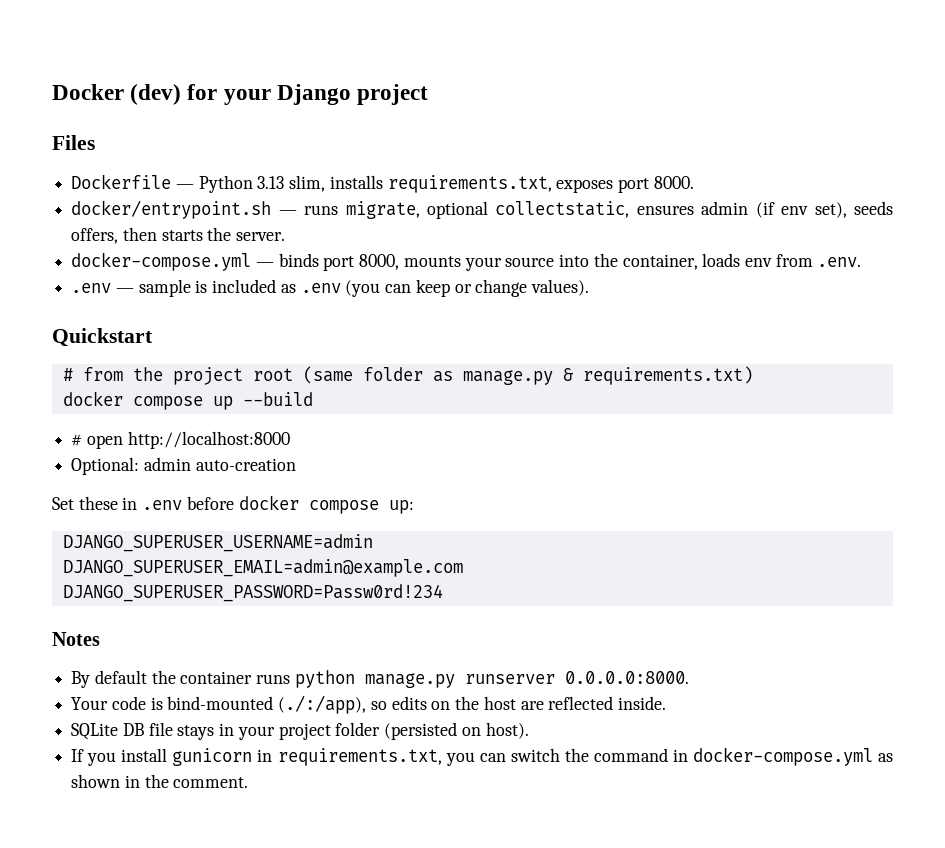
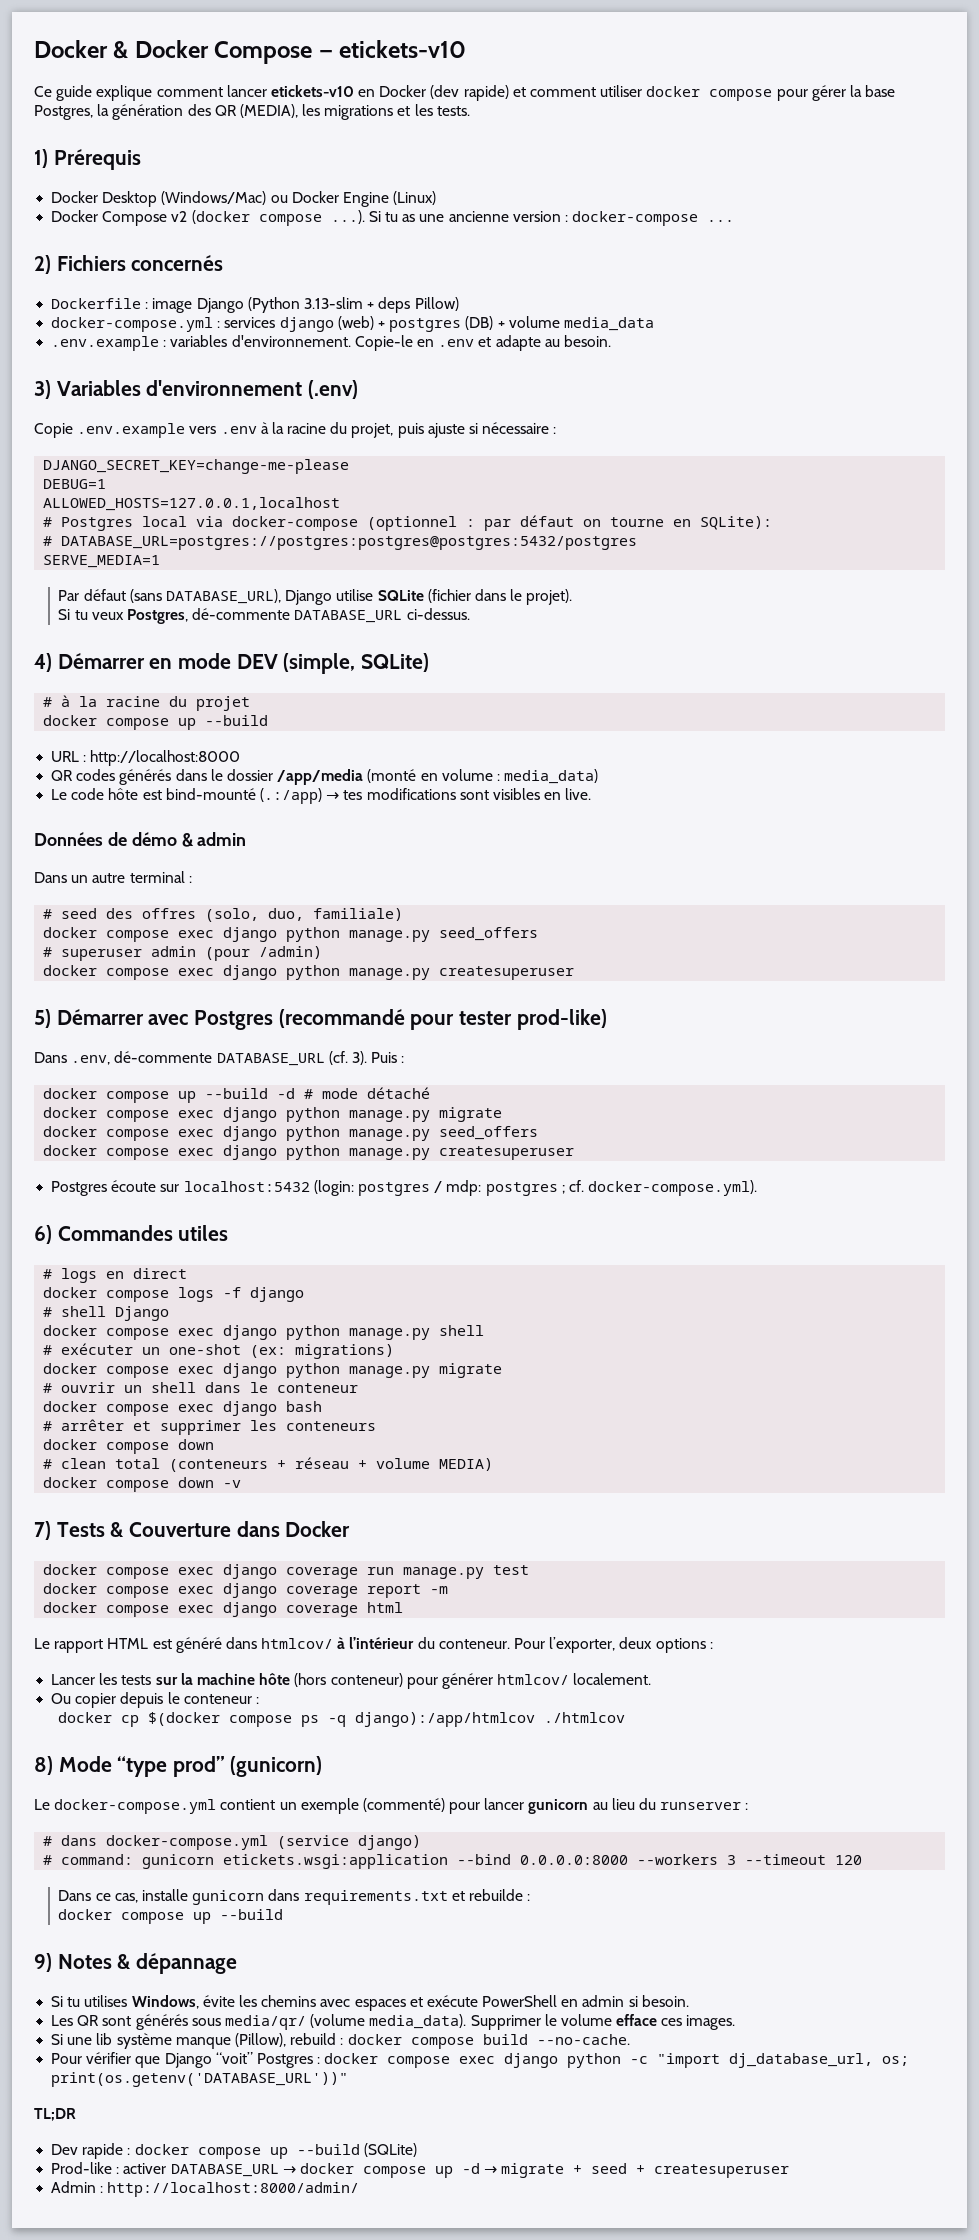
- Docker (dev) for your Django project
- Files
- Dockerfile — Python 3.13 slim, installs requirements.txt, exposes port 8000.
- docker/entrypoint.sh — runs migrate, optional collectstatic, ensures admin (if env set), seeds offers, then starts the server.
- docker-compose.yml — binds port 8000, mounts your source into the container, loads env from .env.
- .env — sample is included as .env (you can keep or change values).
- Quickstart
- # from the project root (same folder as manage.py & requirements.txt)
+ Docker & Docker Compose — etickets-v10
+ Ce guide explique comment lancer etickets-v10 en Docker (dev rapide) et comment utiliser docker compose pour gérer la base Postgres, la génération des QR (MEDIA), les migrations et les tests.
+ 1) Prérequis
+ Docker Desktop (Windows/Mac) ou Docker Engine (Linux)
+ Docker Compose v2 (docker compose ...). Si tu as une ancienne version : docker-compose ...
+ 2) Fichiers concernés
+ Dockerfile : image Django (Python 3.13-slim + deps Pillow)
+ docker-compose.yml : services django (web) + postgres (DB) + volume media_data
+ .env.example : variables d'environnement. Copie-le en .env et adapte au besoin.
+ 3) Variables d'environnement (.env)
+ Copie .env.example vers .env à la racine du projet, puis ajuste si nécessaire :
+ DJANGO_SECRET_KEY=change-me-please
+ DEBUG=1
+ ALLOWED_HOSTS=127.0.0.1,localhost
+ # Postgres local via docker-compose (optionnel : par défaut on tourne en SQLite):
+ # DATABASE_URL=postgres://postgres:postgres@postgres:5432/postgres
+ SERVE_MEDIA=1
+ Par défaut (sans DATABASE_URL), Django utilise SQLite (fichier dans le projet).
+ Si tu veux Postgres, dé-commente DATABASE_URL ci-dessus.
+ 4) Démarrer en mode DEV (simple, SQLite)
+ # à la racine du projet
  docker compose up --build
- # open http://localhost:8000
+ URL : http://localhost:8000
- Optional: admin auto-creation
- Set these in .env before docker compose up:
- DJANGO_SUPERUSER_USERNAME=admin
- DJANGO_SUPERUSER_EMAIL=admin@example.com
- DJANGO_SUPERUSER_PASSWORD=Passw0rd!234
- Notes
- By default the container runs python manage.py runserver 0.0.0.0:8000.
- Your code is bind-mounted (./:/app), so edits on the host are reflected inside.
- SQLite DB file stays in your project folder (persisted on host).
- If you install gunicorn in requirements.txt, you can switch the command in docker-compose.yml as shown in the comment.
+ QR codes générés dans le dossier /app/media (monté en volume : media_data)
+ Le code hôte est bind-mounté (.:/app) → tes modifications sont visibles en live.
+ Données de démo & admin
+ Dans un autre terminal :
+ # seed des offres (solo, duo, familiale)
+ docker compose exec django python manage.py seed_offers
+ # superuser admin (pour /admin)
+ docker compose exec django python manage.py createsuperuser
+ 5) Démarrer avec Postgres (recommandé pour tester prod-like)
+ Dans .env, dé-commente DATABASE_URL (cf. 3). Puis :
+ docker compose up --build -d # mode détaché
+ docker compose exec django python manage.py migrate
+ docker compose exec django python manage.py seed_offers
+ docker compose exec django python manage.py createsuperuser
+ Postgres écoute sur localhost:5432 (login: postgres / mdp: postgres ; cf. docker-compose.yml).
+ 6) Commandes utiles
+ # logs en direct
+ docker compose logs -f django
+ # shell Django
+ docker compose exec django python manage.py shell
+ # exécuter un one-shot (ex: migrations)
+ docker compose exec django python manage.py migrate
+ # ouvrir un shell dans le conteneur
+ docker compose exec django bash
+ # arrêter et supprimer les conteneurs
+ docker compose down
+ # clean total (conteneurs + réseau + volume MEDIA)
+ docker compose down -v
+ 7) Tests & Couverture dans Docker
+ docker compose exec django coverage run manage.py test
+ docker compose exec django coverage report -m
+ docker compose exec django coverage html
+ Le rapport HTML est généré dans htmlcov/ à l’intérieur du conteneur. Pour l’exporter, deux options :
+ Lancer les tests sur la machine hôte (hors conteneur) pour générer htmlcov/ localement.
+ Ou copier depuis le conteneur :
+ docker cp $(docker compose ps -q django):/app/htmlcov ./htmlcov
+ 8) Mode “type prod” (gunicorn)
+ Le docker-compose.yml contient un exemple (commenté) pour lancer gunicorn au lieu du runserver :
+ # dans docker-compose.yml (service django)
+ # command: gunicorn etickets.wsgi:application --bind 0.0.0.0:8000 --workers 3 --timeout 120
+ Dans ce cas, installe gunicorn dans requirements.txt et rebuilde :
+ docker compose up --build
+ 9) Notes & dépannage
+ Si tu utilises Windows, évite les chemins avec espaces et exécute PowerShell en admin si besoin.
+ Les QR sont générés sous media/qr/ (volume media_data). Supprimer le volume efface ces images.
+ Si une lib système manque (Pillow), rebuild : docker compose build --no-cache.
+ Pour vérifier que Django “voit” Postgres : docker compose exec django python -c "import dj_database_url, os; print(os.getenv('DATABASE_URL'))"
+ TL;DR
+ Dev rapide : docker compose up --build (SQLite)
+ Prod-like : activer DATABASE_URL → docker compose up -d → migrate + seed + createsuperuser
+ Admin : http://localhost:8000/admin/

